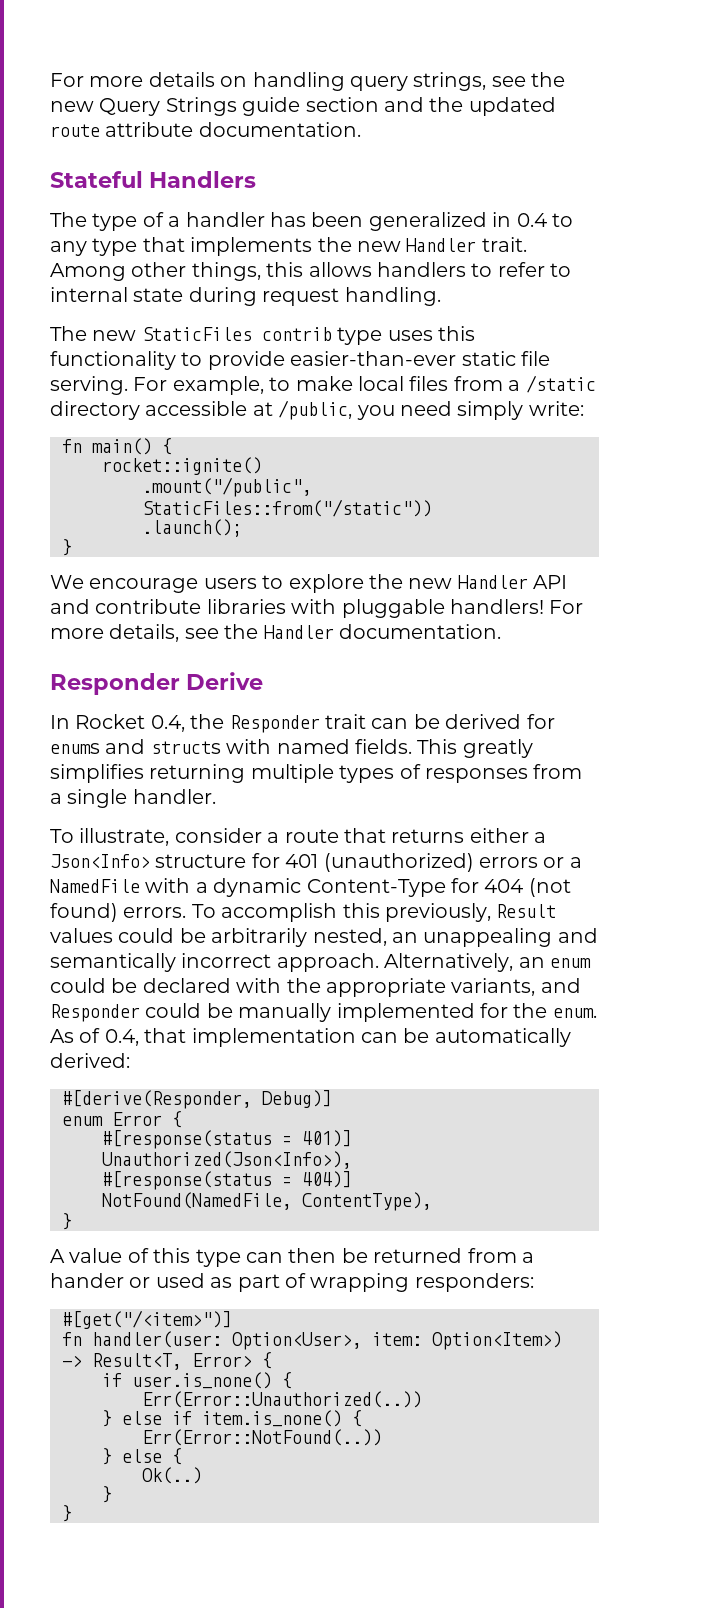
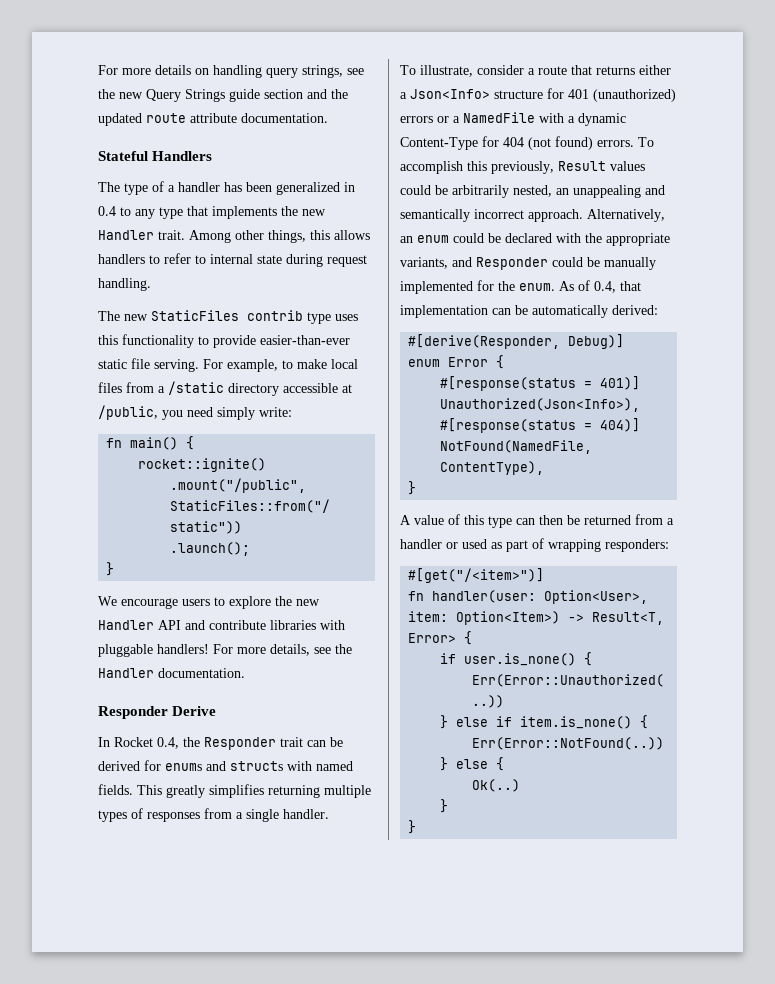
- A value of this type can then be returned from a hander or used as part of wrapping responders:
+ A value of this type can then be returned from a handler or used as part of wrapping responders:

